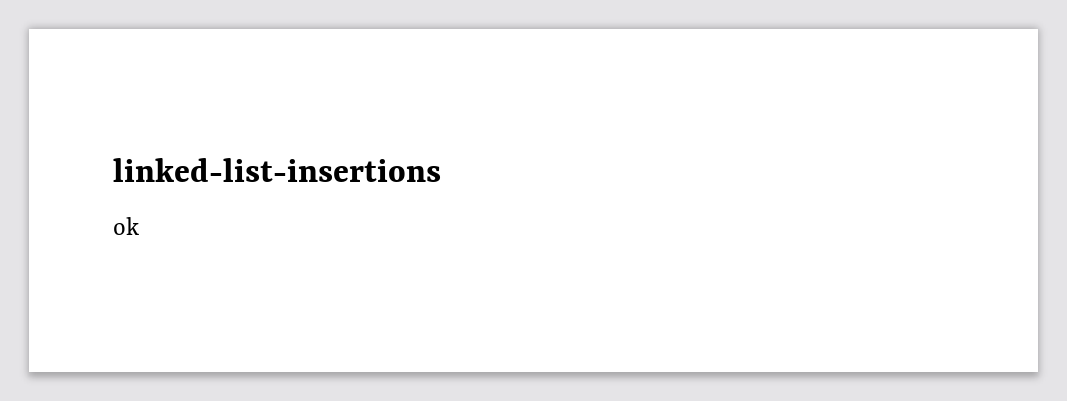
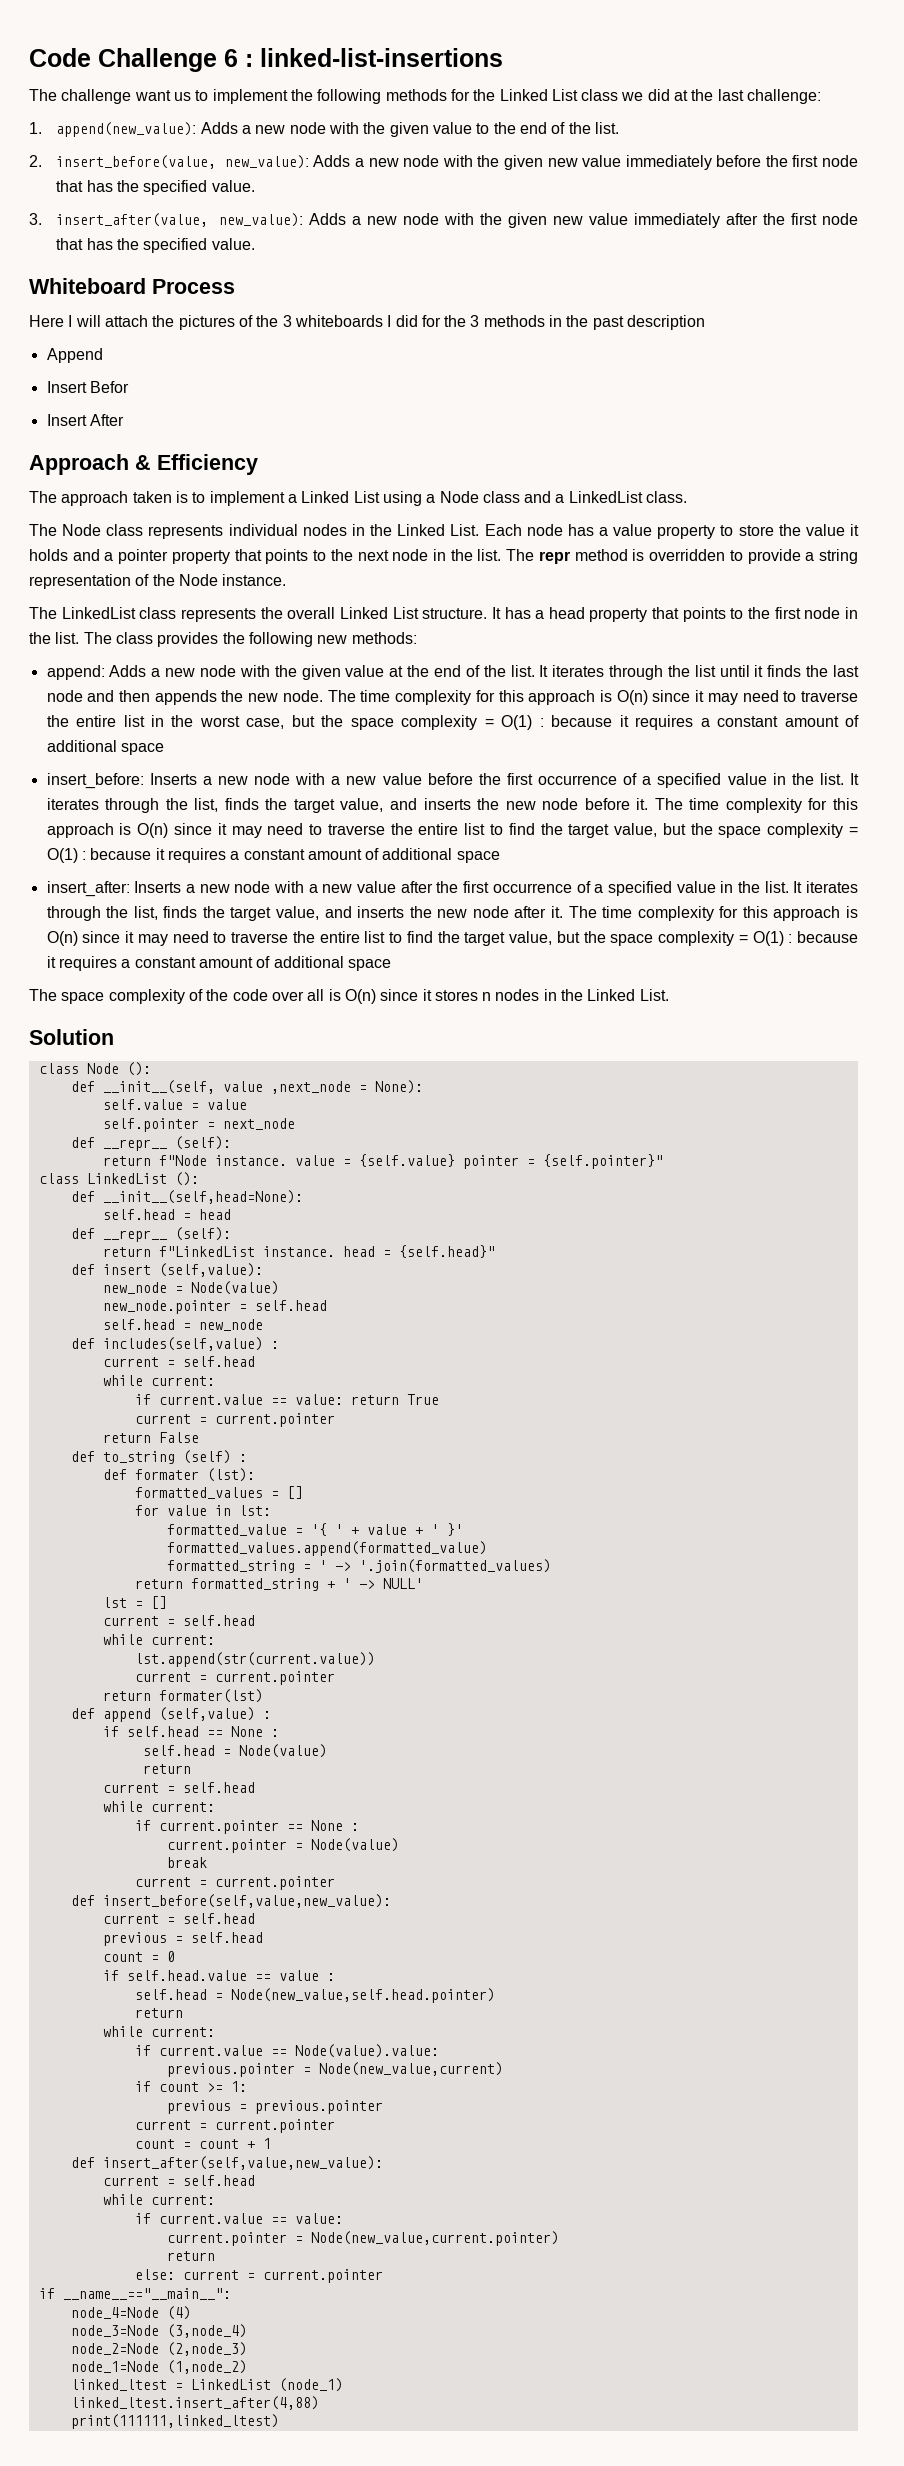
- linked-list-insertions
- ok
+ Code Challenge 6 : linked-list-insertions
+ The challenge want us to implement the following methods for the Linked List class we did at the last challenge:
+ 1. append(new_value): Adds a new node with the given value to the end of the list.
+ 2. insert_before(value, new_value): Adds a new node with the given new value immediately before the first node that has the specified value.
+ 3. insert_after(value, new_value): Adds a new node with the given new value immediately after the first node that has the specified value.
+ Whiteboard Process
+ Here I will attach the pictures of the 3 whiteboards I did for the 3 methods in the past description
+ Append
+ Insert Befor
+ Insert After
+ Approach & Efficiency
+ The approach taken is to implement a Linked List using a Node class and a LinkedList class.
+ The Node class represents individual nodes in the Linked List. Each node has a value property to store the value it holds and a pointer property that points to the next node in the list. The repr method is overridden to provide a string representation of the Node instance.
+ The LinkedList class represents the overall Linked List structure. It has a head property that points to the first node in the list. The class provides the following new methods:
+ append: Adds a new node with the given value at the end of the list. It iterates through the list until it finds the last node and then appends the new node. The time complexity for this approach is O(n) since it may need to traverse the entire list in the worst case, but the space complexity = O(1) : because it requires a constant amount of additional space
+ insert_before: Inserts a new node with a new value before the first occurrence of a specified value in the list. It iterates through the list, finds the target value, and inserts the new node before it. The time complexity for this approach is O(n) since it may need to traverse the entire list to find the target value, but the space complexity = O(1) : because it requires a constant amount of additional space
+ insert_after: Inserts a new node with a new value after the first occurrence of a specified value in the list. It iterates through the list, finds the target value, and inserts the new node after it. The time complexity for this approach is O(n) since it may need to traverse the entire list to find the target value, but the space complexity = O(1) : because it requires a constant amount of additional space
+ The space complexity of the code over all is O(n) since it stores n nodes in the Linked List.
+ Solution
+ class Node ():
+ def __init__(self, value ,next_node = None):
+ self.value = value
+ self.pointer = next_node
+ def __repr__ (self):
+ return f"Node instance. value = {self.value} pointer = {self.pointer}"
+ class LinkedList ():
+ def __init__(self,head=None):
+ self.head = head
+ def __repr__ (self):
+ return f"LinkedList instance. head = {self.head}"
+ def insert (self,value):
+ new_node = Node(value)
+ new_node.pointer = self.head
+ self.head = new_node
+ def includes(self,value) :
+ current = self.head
+ while current:
+ if current.value == value: return True
+ current = current.pointer
+ return False
+ def to_string (self) :
+ def formater (lst):
+ formatted_values = []
+ for value in lst:
+ formatted_value = '{ ' + value + ' }'
+ formatted_values.append(formatted_value)
+ formatted_string = ' -> '.join(formatted_values)
+ return formatted_string + ' -> NULL'
+ lst = []
+ current = self.head
+ while current:
+ lst.append(str(current.value))
+ current = current.pointer
+ return formater(lst)
+ def append (self,value) :
+ if self.head == None :
+ self.head = Node(value)
+ return
+ current = self.head
+ while current:
+ if current.pointer == None :
+ current.pointer = Node(value)
+ break
+ current = current.pointer
+ def insert_before(self,value,new_value):
+ current = self.head
+ previous = self.head
+ count = 0
+ if self.head.value == value :
+ self.head = Node(new_value,self.head.pointer)
+ return
+ while current:
+ if current.value == Node(value).value:
+ previous.pointer = Node(new_value,current)
+ if count >= 1:
+ previous = previous.pointer
+ current = current.pointer
+ count = count + 1
+ def insert_after(self,value,new_value):
+ current = self.head
+ while current:
+ if current.value == value:
+ current.pointer = Node(new_value,current.pointer)
+ return
+ else: current = current.pointer
+ if __name__=="__main__":
+ node_4=Node (4)
+ node_3=Node (3,node_4)
+ node_2=Node (2,node_3)
+ node_1=Node (1,node_2)
+ linked_ltest = LinkedList (node_1)
+ linked_ltest.insert_after(4,88)
+ print(111111,linked_ltest)

